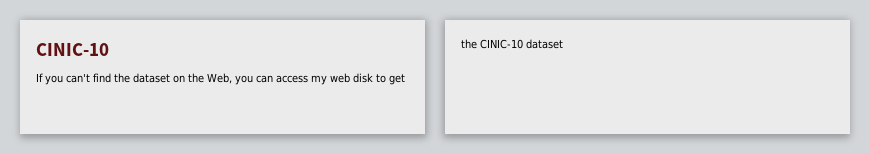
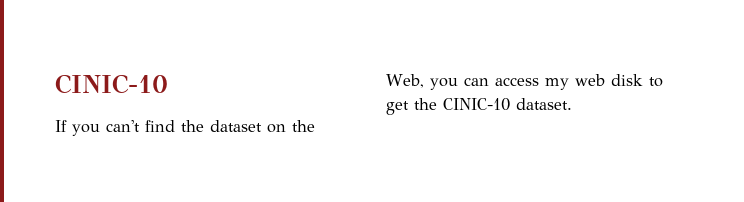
- If you can't find the dataset on the Web, you can access my web disk to get the CINIC-10 dataset
+ If you can't find the dataset on the Web, you can access my web disk to get the CINIC-10 dataset.

